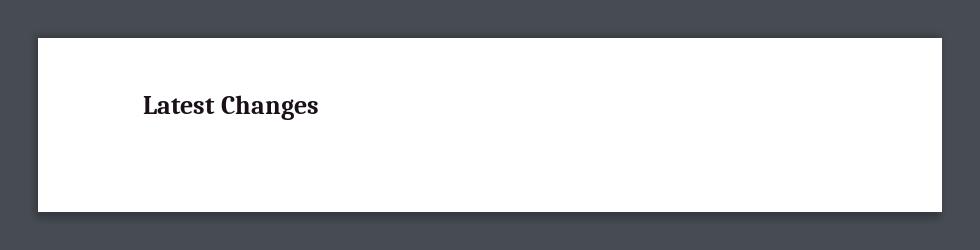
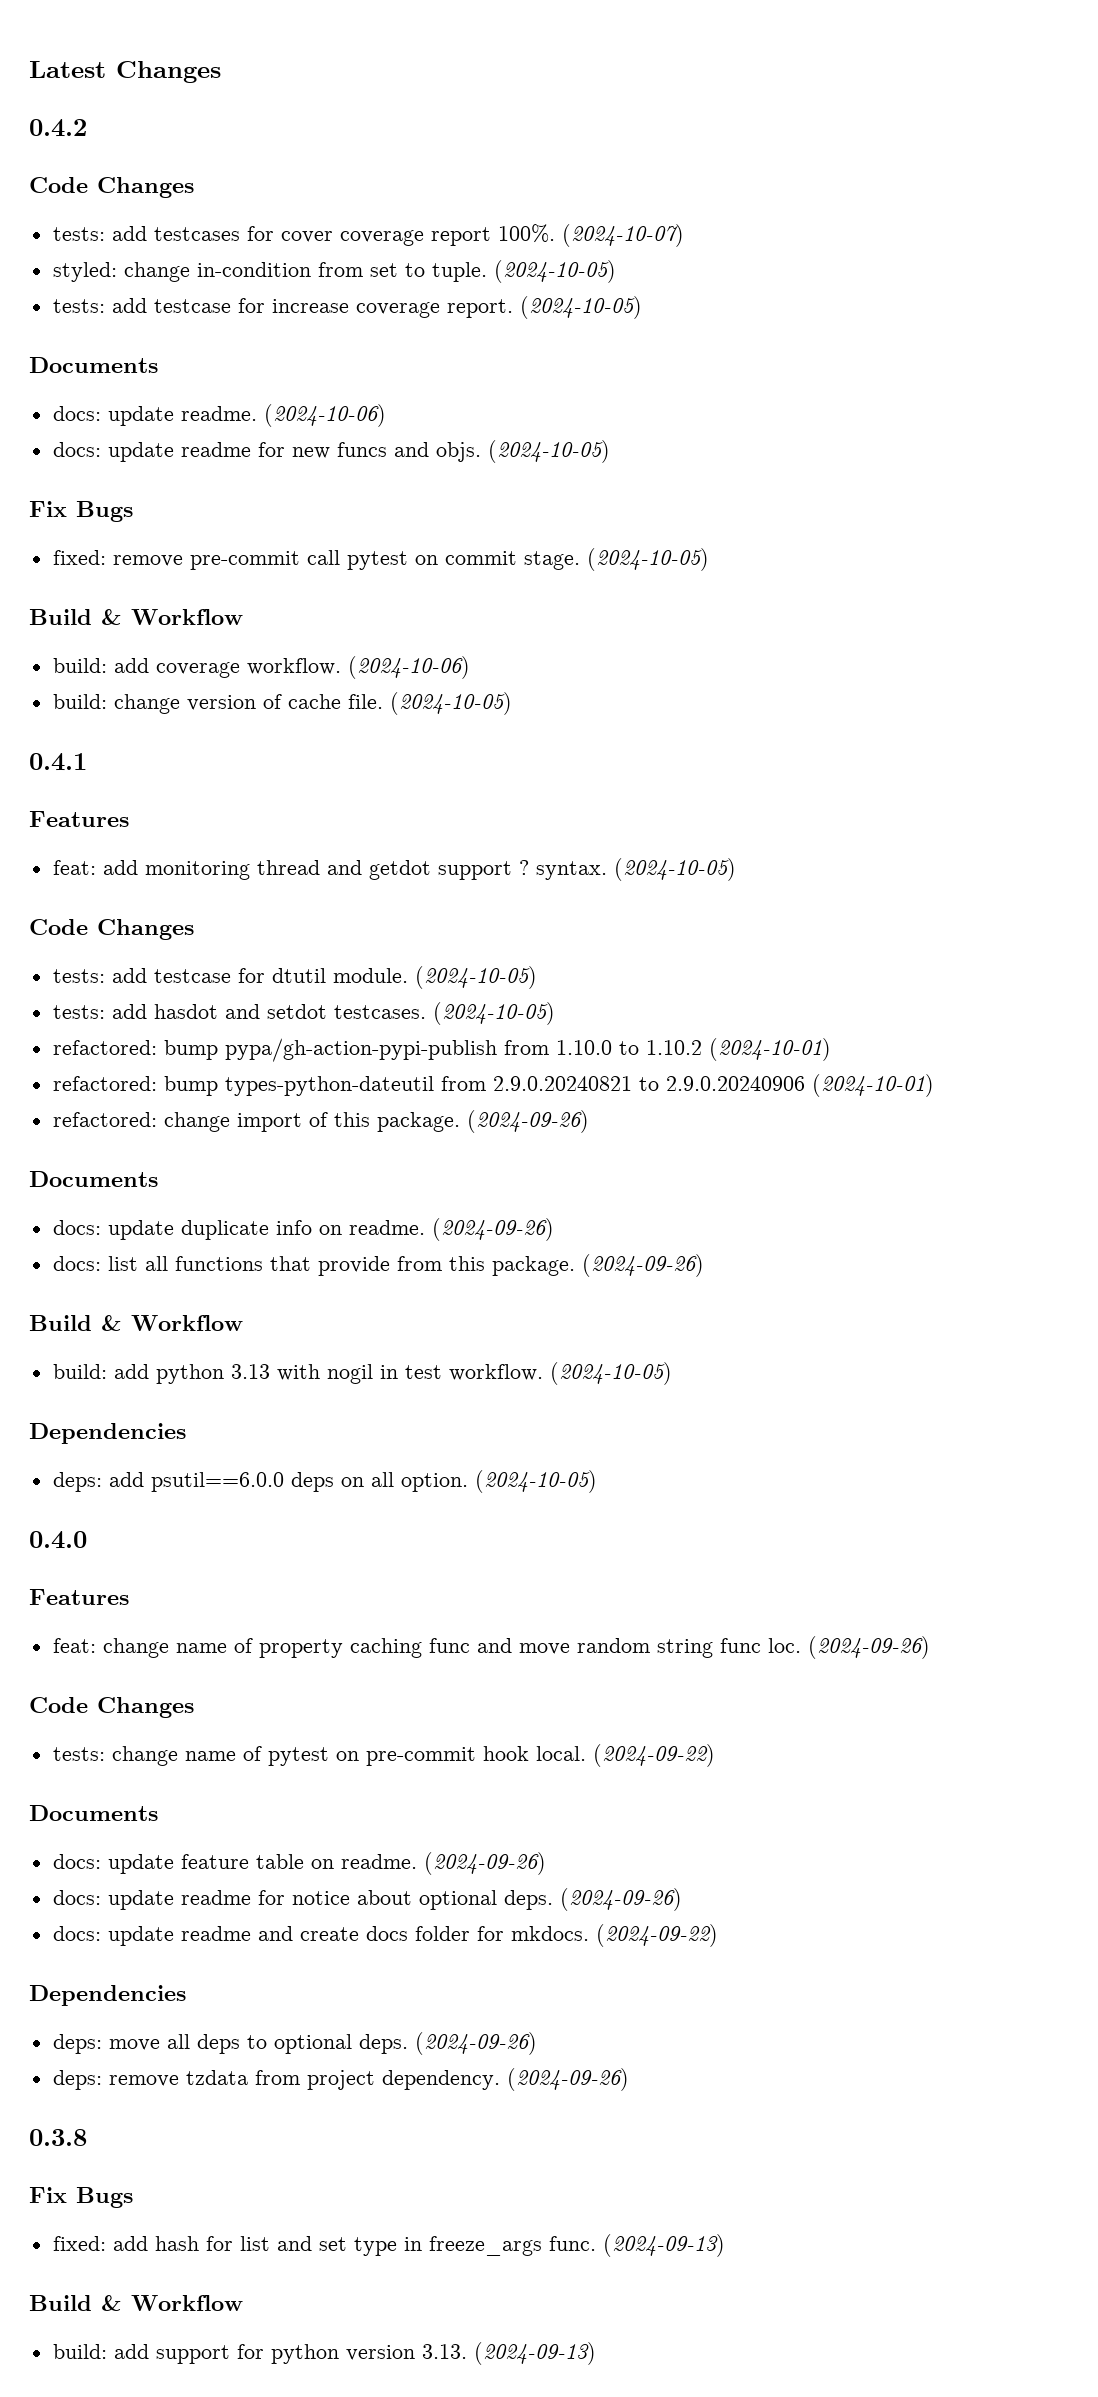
+ 0.4.2
+ Code Changes
+ tests: add testcases for cover coverage report 100%. (2024-10-07)
+ styled: change in-condition from set to tuple. (2024-10-05)
+ tests: add testcase for increase coverage report. (2024-10-05)
+ Documents
+ docs: update readme. (2024-10-06)
+ docs: update readme for new funcs and objs. (2024-10-05)
+ Fix Bugs
+ fixed: remove pre-commit call pytest on commit stage. (2024-10-05)
+ Build & Workflow
+ build: add coverage workflow. (2024-10-06)
+ build: change version of cache file. (2024-10-05)
+ 0.4.1
+ Features
+ feat: add monitoring thread and getdot support ? syntax. (2024-10-05)
+ Code Changes
+ tests: add testcase for dtutil module. (2024-10-05)
+ tests: add hasdot and setdot testcases. (2024-10-05)
+ refactored: bump pypa/gh-action-pypi-publish from 1.10.0 to 1.10.2 (2024-10-01)
+ refactored: bump types-python-dateutil from 2.9.0.20240821 to 2.9.0.20240906 (2024-10-01)
+ refactored: change import of this package. (2024-09-26)
+ Documents
+ docs: update duplicate info on readme. (2024-09-26)
+ docs: list all functions that provide from this package. (2024-09-26)
+ Build & Workflow
+ build: add python 3.13 with nogil in test workflow. (2024-10-05)
+ Dependencies
+ deps: add psutil==6.0.0 deps on all option. (2024-10-05)
+ 0.4.0
+ Features
+ feat: change name of property caching func and move random string func loc. (2024-09-26)
+ Code Changes
+ tests: change name of pytest on pre-commit hook local. (2024-09-22)
+ Documents
+ docs: update feature table on readme. (2024-09-26)
+ docs: update readme for notice about optional deps. (2024-09-26)
+ docs: update readme and create docs folder for mkdocs. (2024-09-22)
+ Dependencies
+ deps: move all deps to optional deps. (2024-09-26)
+ deps: remove tzdata from project dependency. (2024-09-26)
+ 0.3.8
+ Fix Bugs
+ fixed: add hash for list and set type in freeze_args func. (2024-09-13)
+ Build & Workflow
+ build: add support for python version 3.13. (2024-09-13)

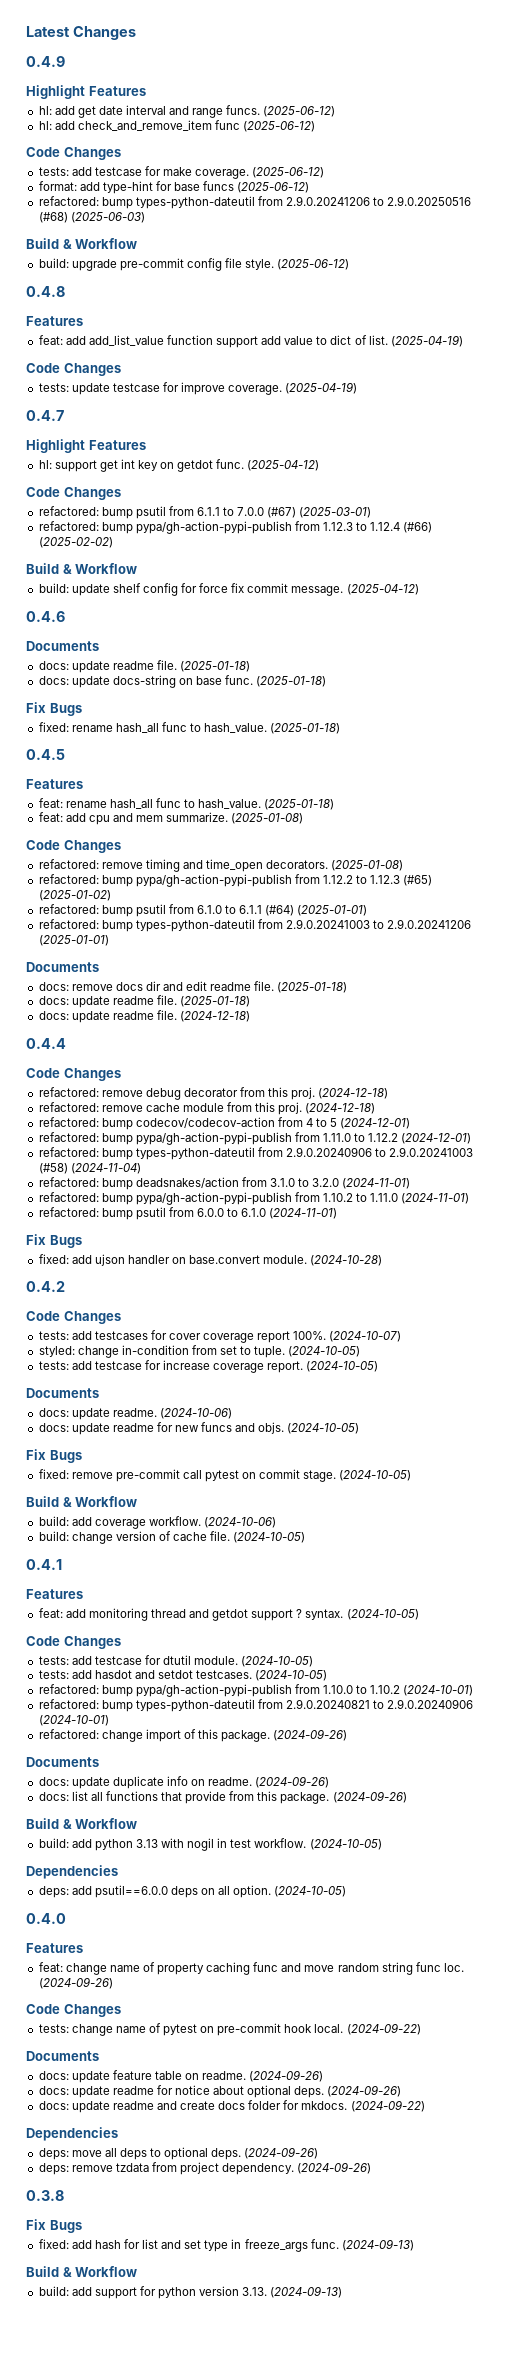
+ 0.4.9
+ Highlight Features
+ hl: add get date interval and range funcs. (2025-06-12)
+ hl: add check_and_remove_item func (2025-06-12)
+ Code Changes
+ tests: add testcase for make coverage. (2025-06-12)
+ format: add type-hint for base funcs (2025-06-12)
+ refactored: bump types-python-dateutil from 2.9.0.20241206 to 2.9.0.20250516 (#68) (2025-06-03)
+ Build & Workflow
+ build: upgrade pre-commit config file style. (2025-06-12)
+ 0.4.8
+ Features
+ feat: add add_list_value function support add value to dict of list. (2025-04-19)
+ Code Changes
+ tests: update testcase for improve coverage. (2025-04-19)
+ 0.4.7
+ Highlight Features
+ hl: support get int key on getdot func. (2025-04-12)
+ Code Changes
+ refactored: bump psutil from 6.1.1 to 7.0.0 (#67) (2025-03-01)
+ refactored: bump pypa/gh-action-pypi-publish from 1.12.3 to 1.12.4 (#66) (2025-02-02)
+ Build & Workflow
+ build: update shelf config for force fix commit message. (2025-04-12)
+ 0.4.6
+ Documents
+ docs: update readme file. (2025-01-18)
+ docs: update docs-string on base func. (2025-01-18)
+ Fix Bugs
+ fixed: rename hash_all func to hash_value. (2025-01-18)
+ 0.4.5
+ Features
+ feat: rename hash_all func to hash_value. (2025-01-18)
+ feat: add cpu and mem summarize. (2025-01-08)
+ Code Changes
+ refactored: remove timing and time_open decorators. (2025-01-08)
+ refactored: bump pypa/gh-action-pypi-publish from 1.12.2 to 1.12.3 (#65) (2025-01-02)
+ refactored: bump psutil from 6.1.0 to 6.1.1 (#64) (2025-01-01)
+ refactored: bump types-python-dateutil from 2.9.0.20241003 to 2.9.0.20241206 (2025-01-01)
+ Documents
+ docs: remove docs dir and edit readme file. (2025-01-18)
+ docs: update readme file. (2025-01-18)
+ docs: update readme file. (2024-12-18)
+ 0.4.4
+ Code Changes
+ refactored: remove debug decorator from this proj. (2024-12-18)
+ refactored: remove cache module from this proj. (2024-12-18)
+ refactored: bump codecov/codecov-action from 4 to 5 (2024-12-01)
+ refactored: bump pypa/gh-action-pypi-publish from 1.11.0 to 1.12.2 (2024-12-01)
+ refactored: bump types-python-dateutil from 2.9.0.20240906 to 2.9.0.20241003 (#58) (2024-11-04)
+ refactored: bump deadsnakes/action from 3.1.0 to 3.2.0 (2024-11-01)
+ refactored: bump pypa/gh-action-pypi-publish from 1.10.2 to 1.11.0 (2024-11-01)
+ refactored: bump psutil from 6.0.0 to 6.1.0 (2024-11-01)
+ Fix Bugs
+ fixed: add ujson handler on base.convert module. (2024-10-28)

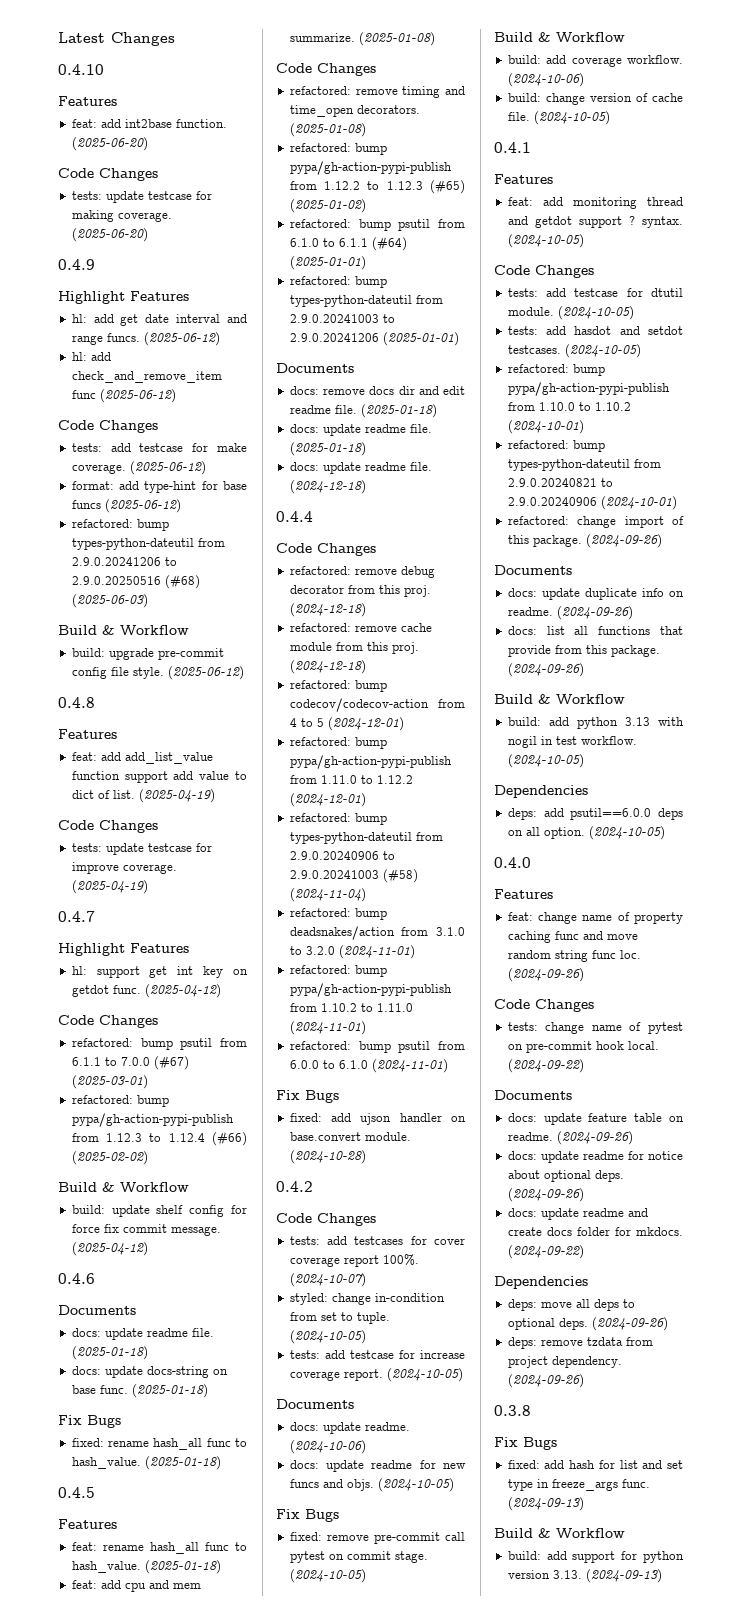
+ 0.4.10
+ Features
+ feat: add int2base function. (2025-06-20)
+ Code Changes
+ tests: update testcase for making coverage. (2025-06-20)

